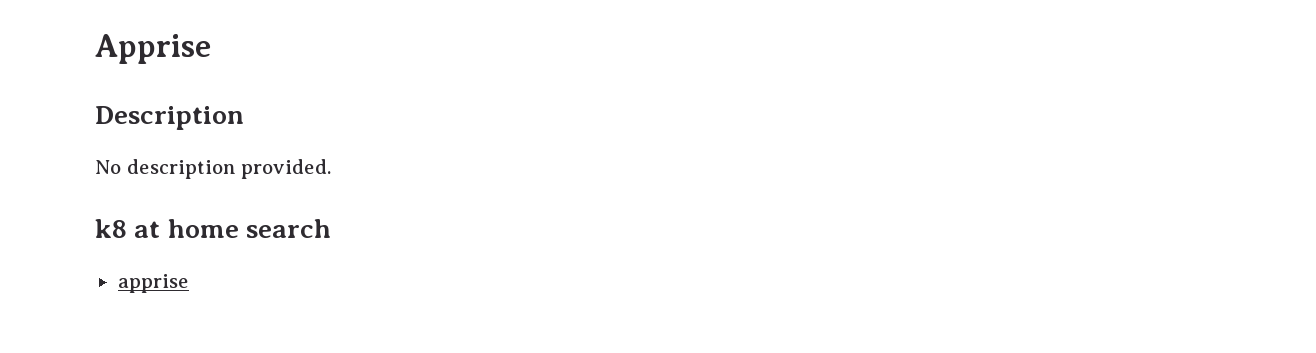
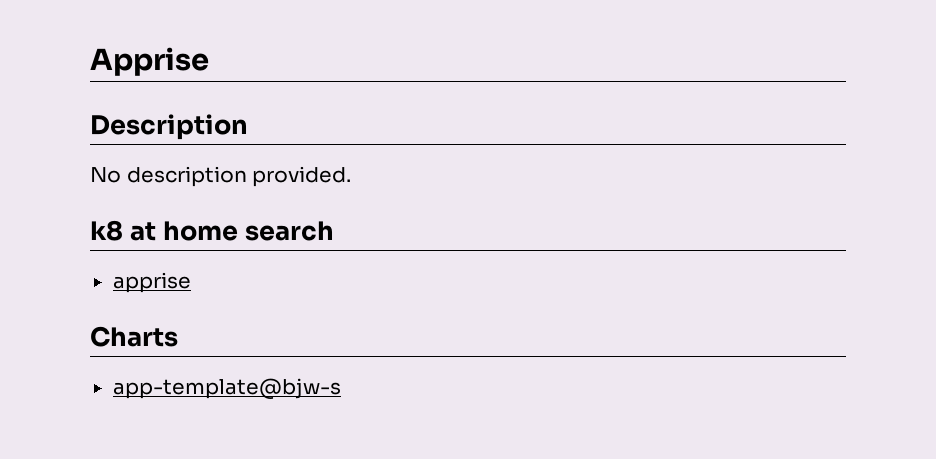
+ Charts
+ app-template@bjw-s

